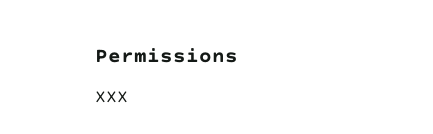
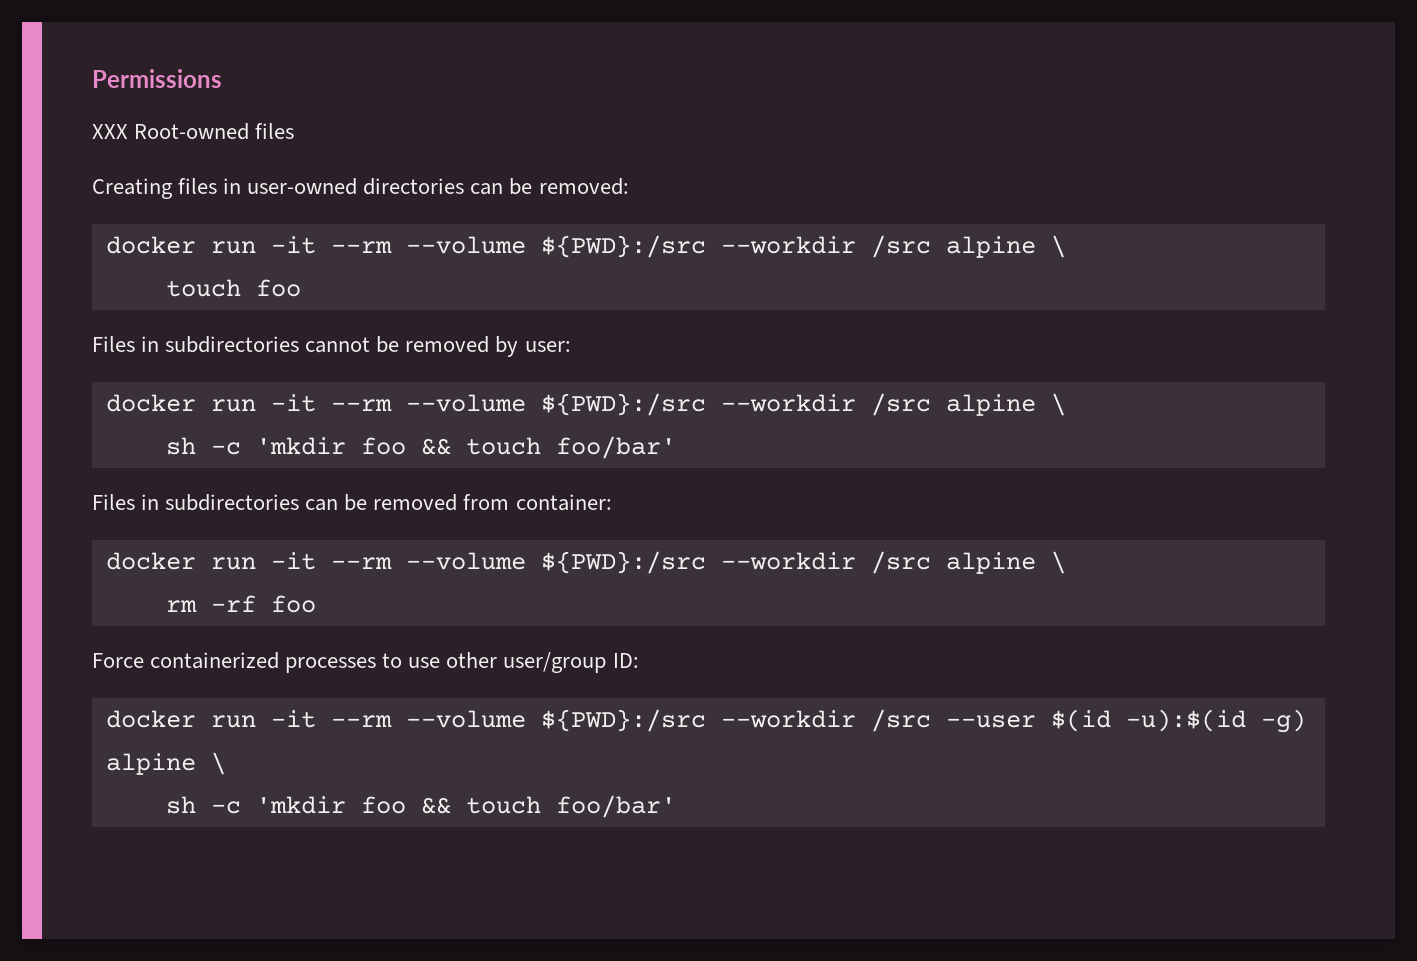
- XXX
+ XXX Root-owned files
+ Creating files in user-owned directories can be removed:
+ docker run -it --rm --volume ${PWD}:/src --workdir /src alpine \
+ touch foo
+ Files in subdirectories cannot be removed by user:
+ docker run -it --rm --volume ${PWD}:/src --workdir /src alpine \
+ sh -c 'mkdir foo && touch foo/bar'
+ Files in subdirectories can be removed from container:
+ docker run -it --rm --volume ${PWD}:/src --workdir /src alpine \
+ rm -rf foo
+ Force containerized processes to use other user/group ID:
+ docker run -it --rm --volume ${PWD}:/src --workdir /src --user $(id -u):$(id -g) alpine \
+ sh -c 'mkdir foo && touch foo/bar'

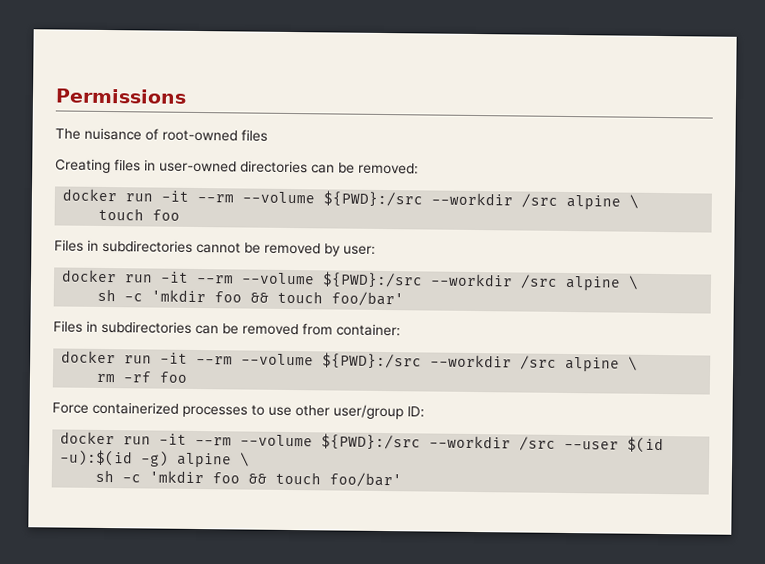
- XXX Root-owned files
+ The nuisance of root-owned files

